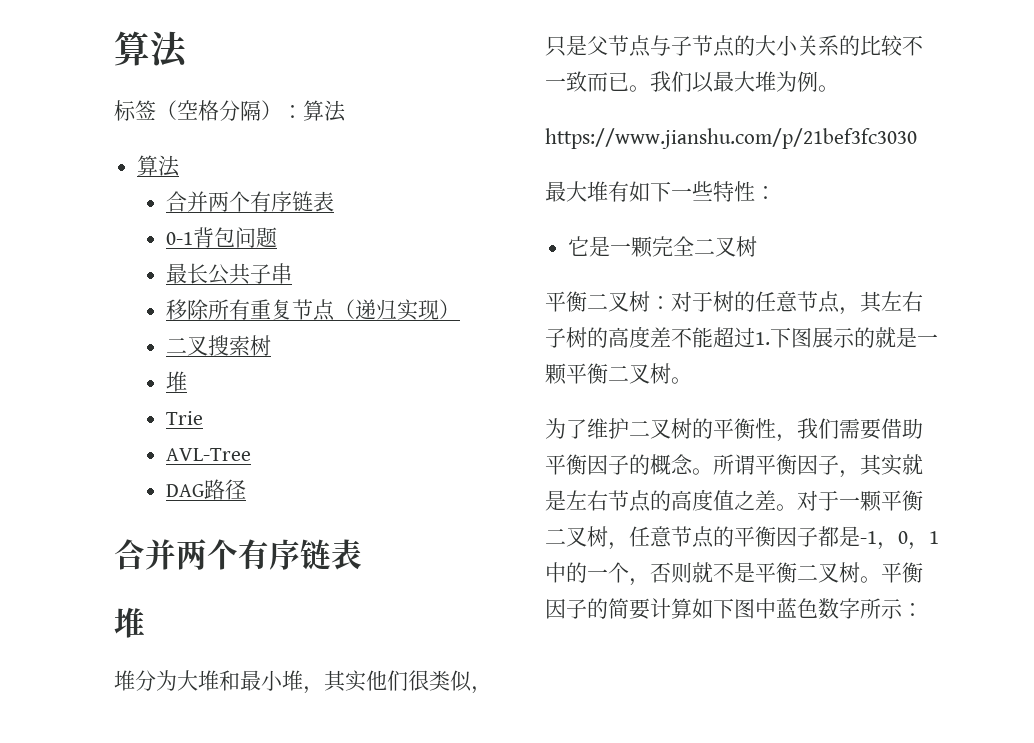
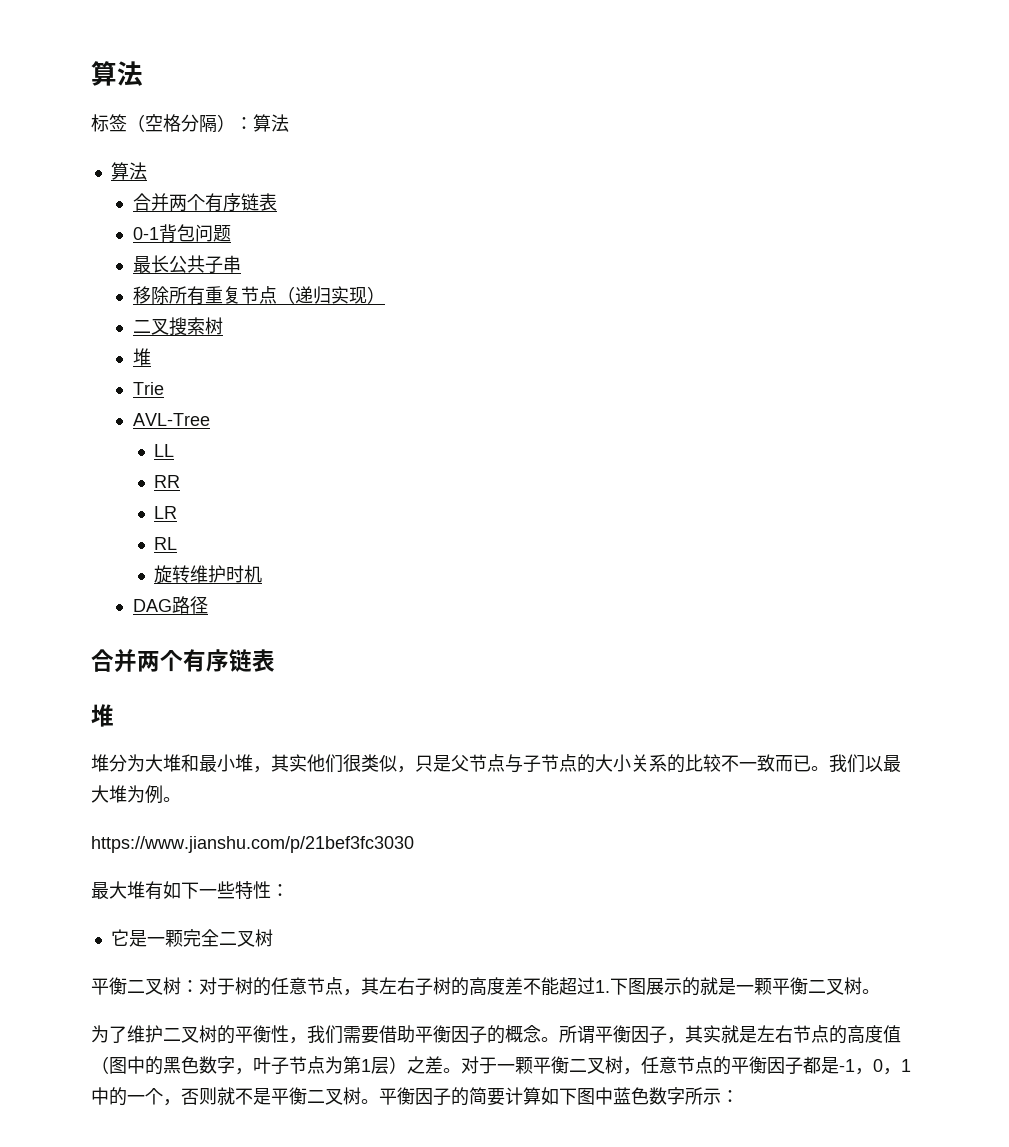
+ LL
+ RR
+ LR
+ RL
+ 旋转维护时机
- 所谓平衡因子，其实就是左右节点的高度值之差。
+ 所谓平衡因子，其实就是左右节点的高度值（图中的黑色数字，叶子节点为第1层）之差。

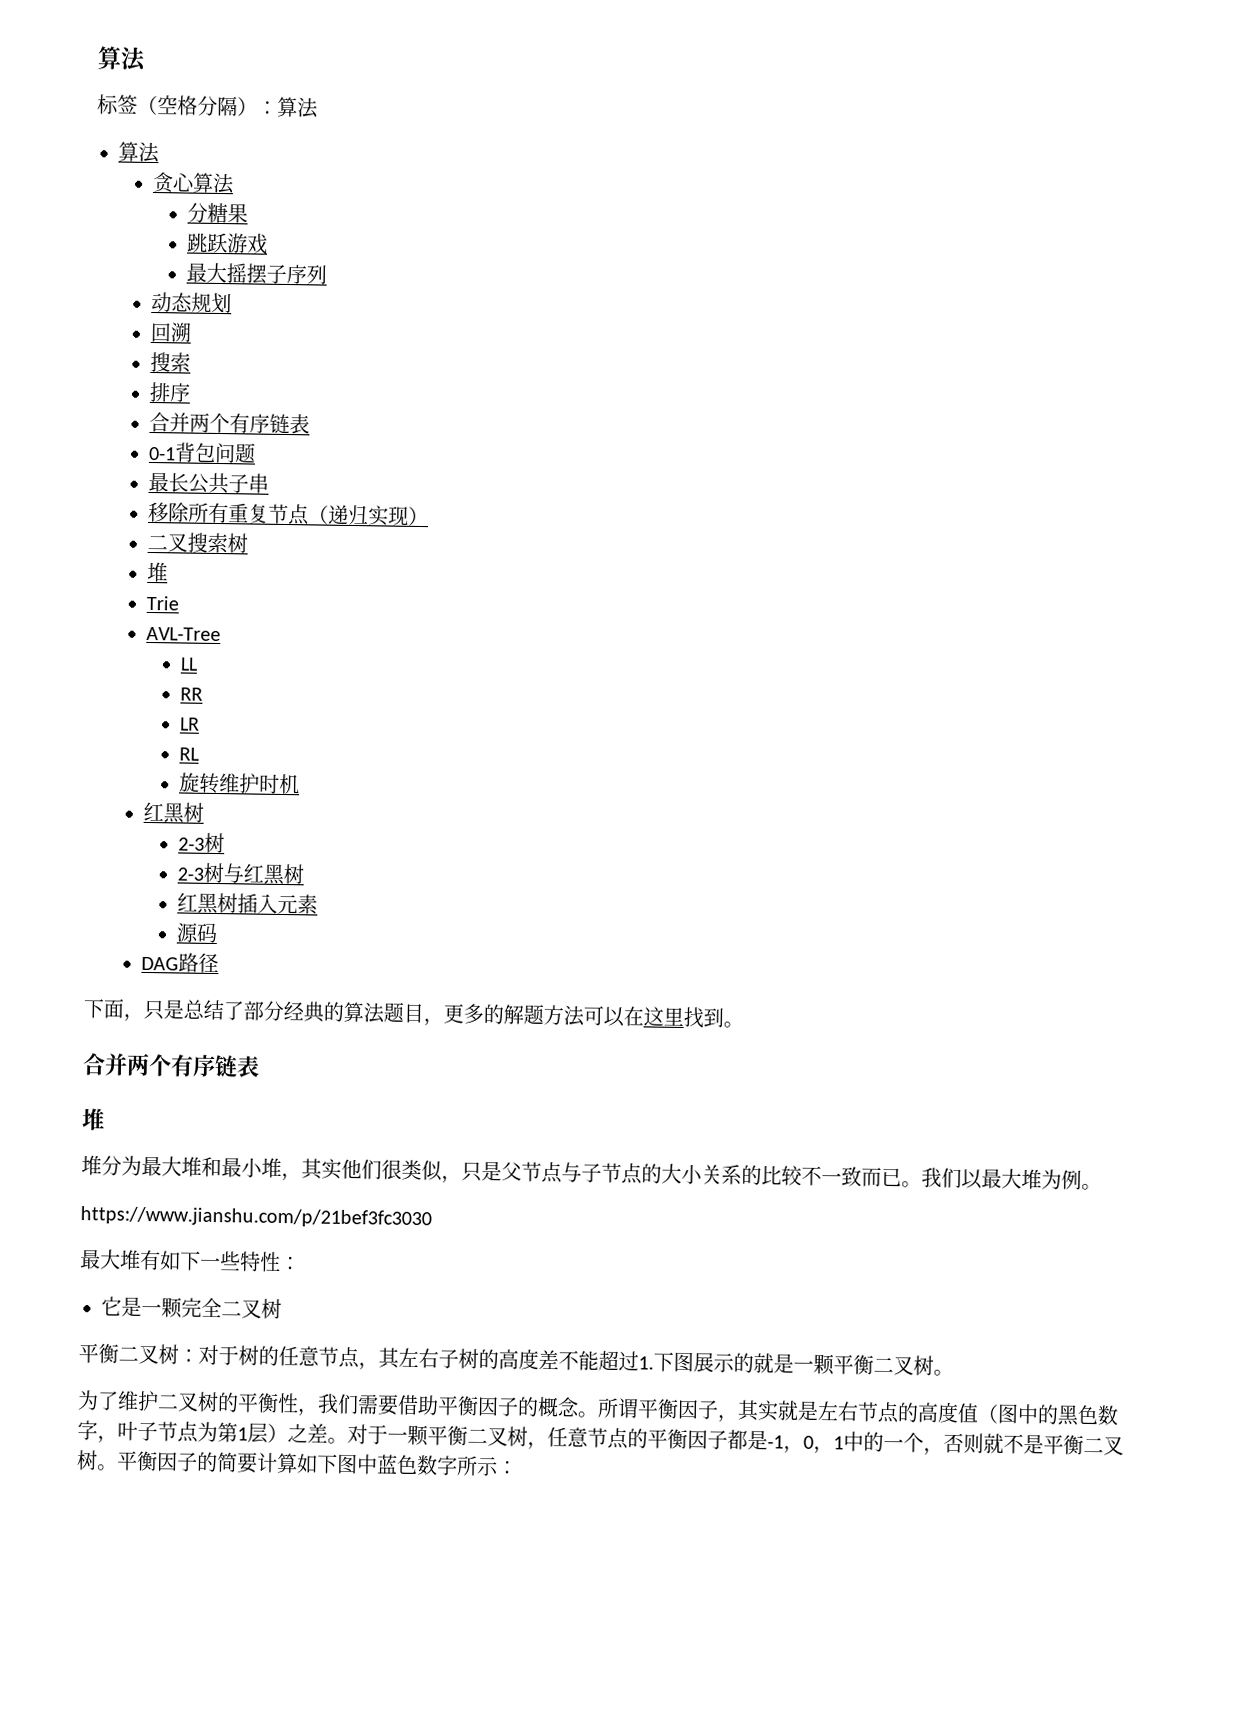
+ 贪心算法
+ 分糖果
+ 跳跃游戏
+ 最大摇摆子序列
+ 动态规划
+ 回溯
+ 搜索
+ 排序
  旋转维护时机
+ 红黑树
+ 2-3树
+ 2-3树与红黑树
+ 红黑树插入元素
+ 源码
  DAG路径
+ 下面，只是总结了部分经典的算法题目，更多的解题方法可以在这里找到。
- 堆分为大堆和最小堆，其实他们很类似，只是父节点与子节点的大小关系的比较不一致而已。
+ 堆分为最大堆和最小堆，其实他们很类似，只是父节点与子节点的大小关系的比较不一致而已。

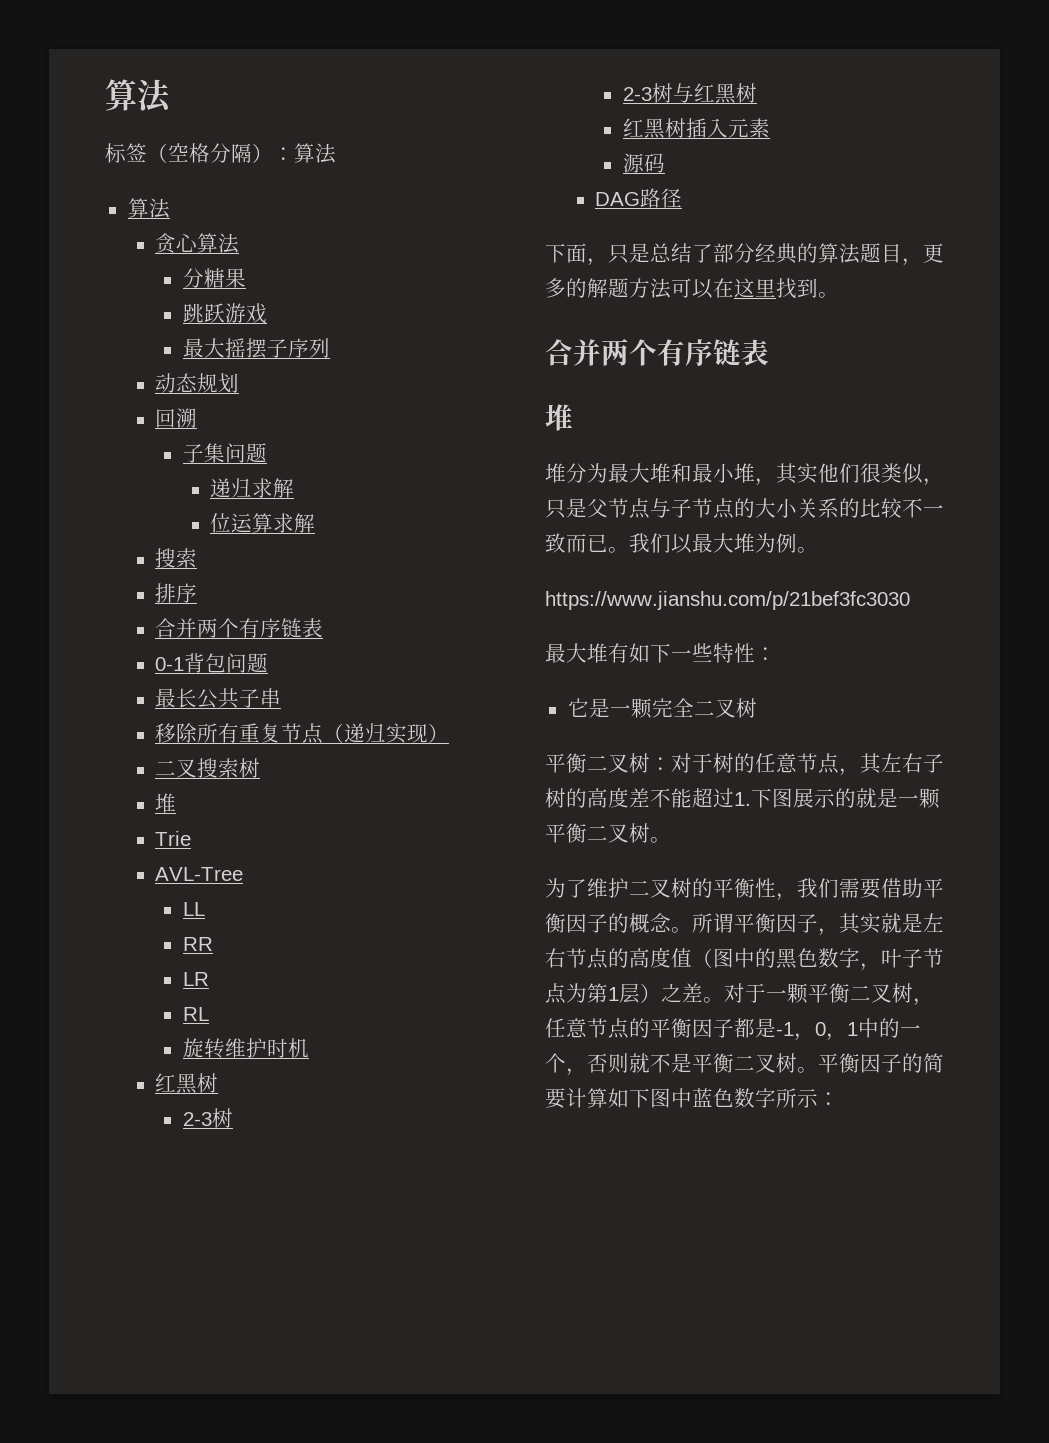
+ 子集问题
+ 递归求解
+ 位运算求解

